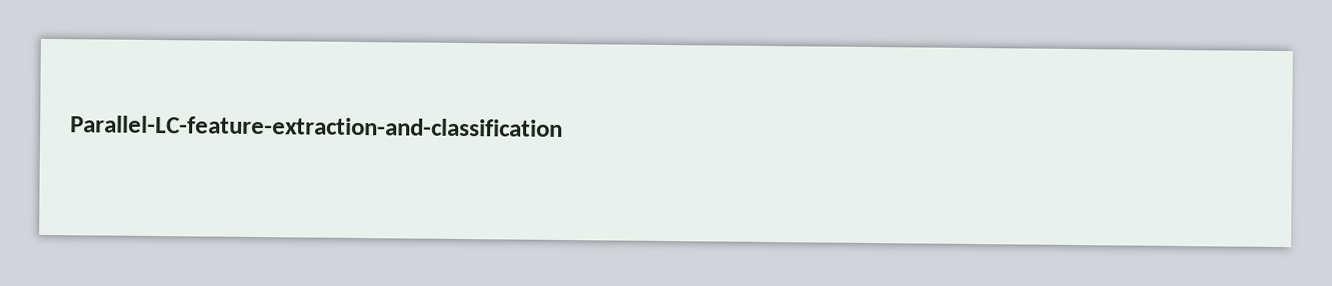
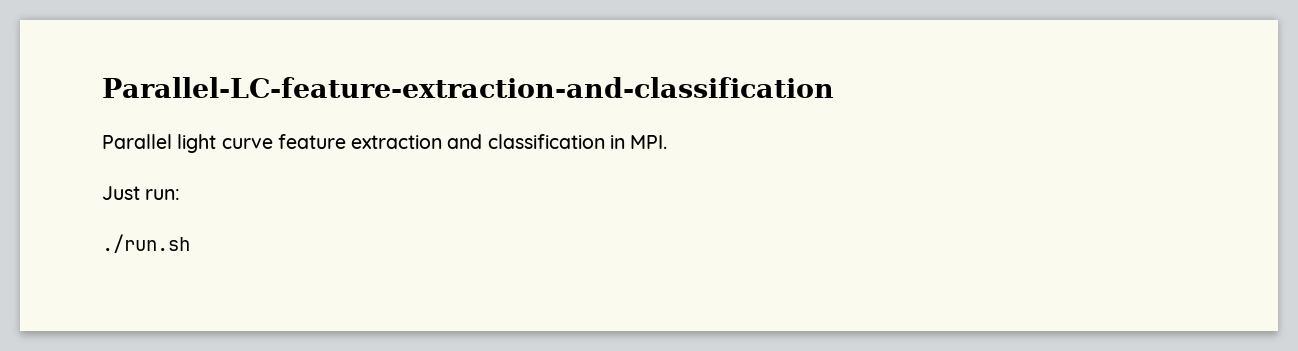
+ Parallel light curve feature extraction and classification in MPI.
+ Just run:
+ ./run.sh

